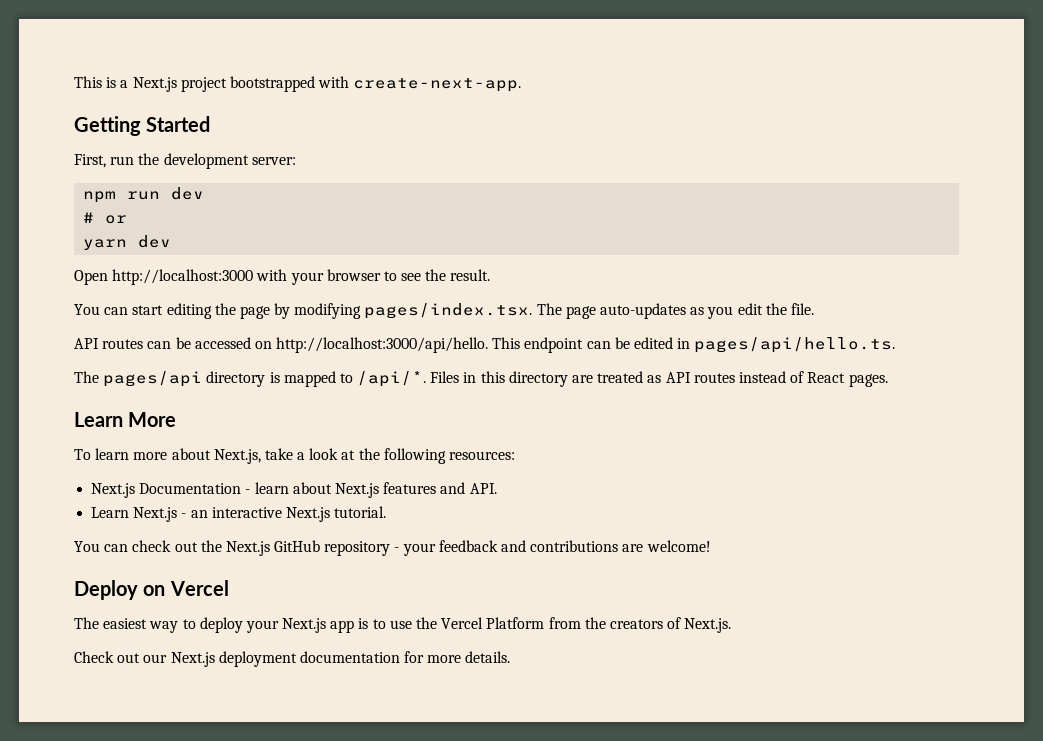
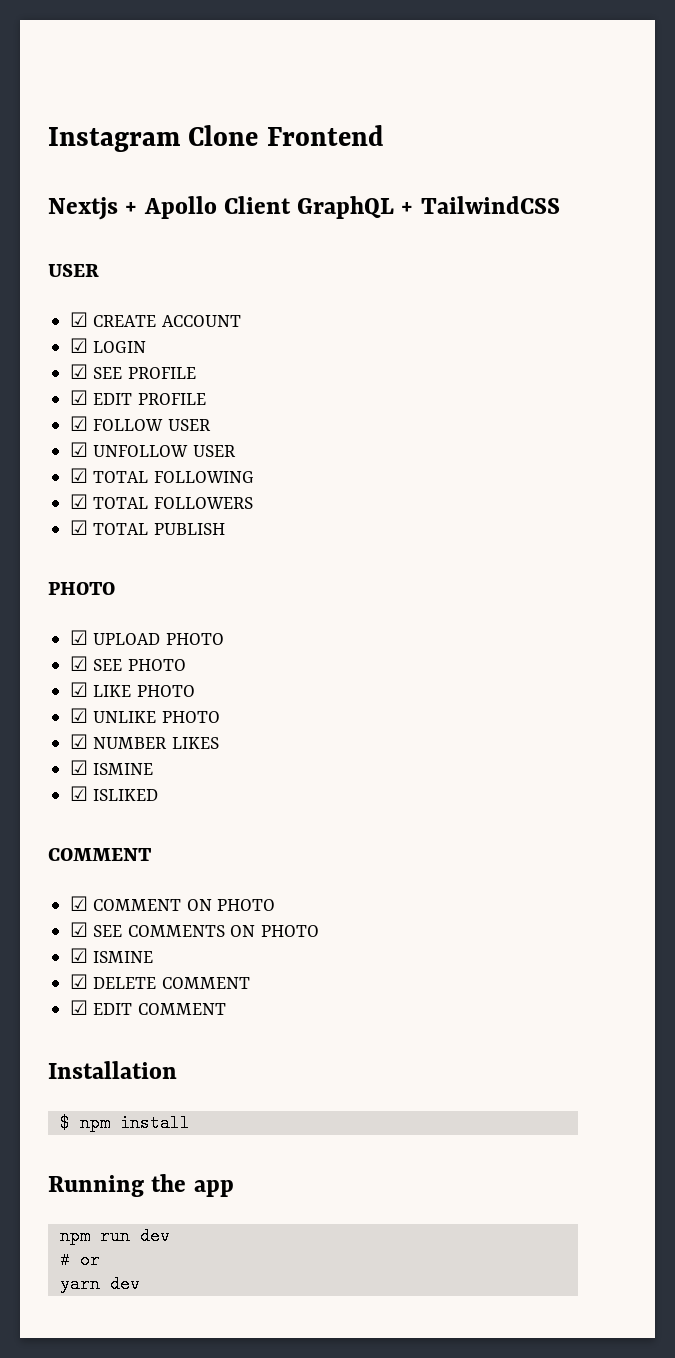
- This is a Next.js project bootstrapped with create-next-app.
- Getting Started
- First, run the development server:
+ Instagram Clone Frontend
+ Nextjs + Apollo Client GraphQL + TailwindCSS
+ USER
+ ☑ CREATE ACCOUNT
+ ☑ LOGIN
+ ☑ SEE PROFILE
+ ☑ EDIT PROFILE
+ ☑ FOLLOW USER
+ ☑ UNFOLLOW USER
+ ☑ TOTAL FOLLOWING
+ ☑ TOTAL FOLLOWERS
+ ☑ TOTAL PUBLISH
+ PHOTO
+ ☑ UPLOAD PHOTO
+ ☑ SEE PHOTO
+ ☑ LIKE PHOTO
+ ☑ UNLIKE PHOTO
+ ☑ NUMBER LIKES
+ ☑ ISMINE
+ ☑ ISLIKED
+ COMMENT
+ ☑ COMMENT ON PHOTO
+ ☑ SEE COMMENTS ON PHOTO
+ ☑ ISMINE
+ ☑ DELETE COMMENT
+ ☑ EDIT COMMENT
+ Installation
+ $ npm install
+ Running the app
- Open http://localhost:3000 with your browser to see the result.
- You can start editing the page by modifying pages/index.tsx. The page auto-updates as you edit the file.
- API routes can be accessed on http://localhost:3000/api/hello. This endpoint can be edited in pages/api/hello.ts.
- The pages/api directory is mapped to /api/*. Files in this directory are treated as API routes instead of React pages.
- Learn More
- To learn more about Next.js, take a look at the following resources:
- Next.js Documentation - learn about Next.js features and API.
- Learn Next.js - an interactive Next.js tutorial.
- You can check out the Next.js GitHub repository - your feedback and contributions are welcome!
- Deploy on Vercel
- The easiest way to deploy your Next.js app is to use the Vercel Platform from the creators of Next.js.
- Check out our Next.js deployment documentation for more details.

